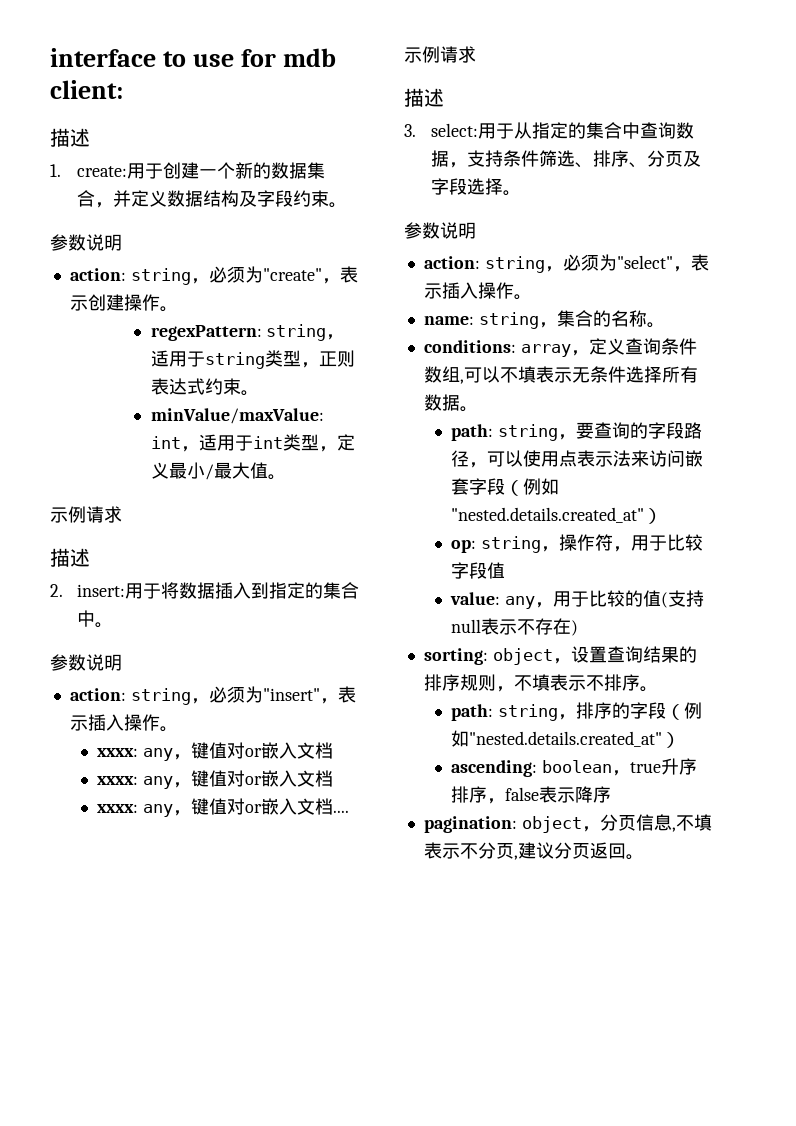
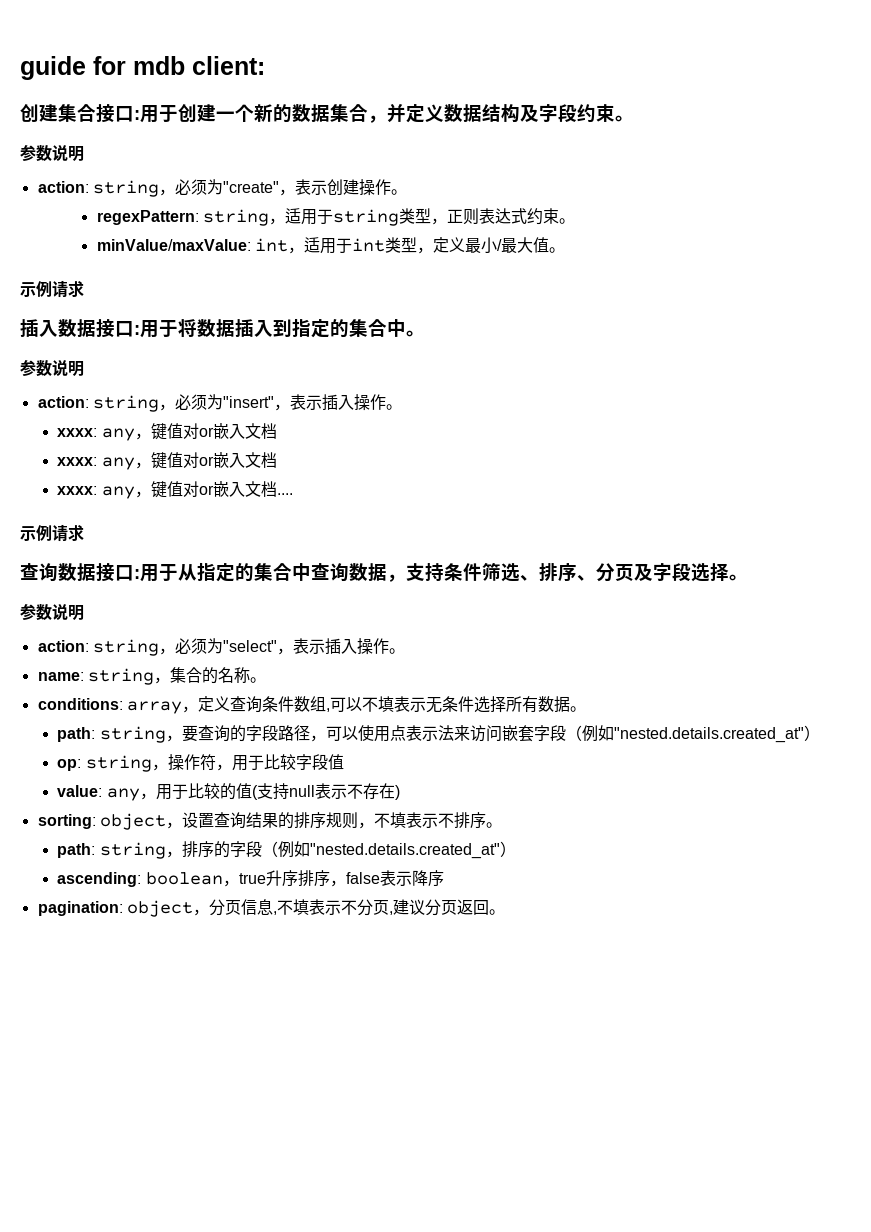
- interface to use for mdb client:
- 描述
- 1. create:用于创建一个新的数据集合，并定义数据结构及字段约束。
+ guide for mdb client:
+ 创建集合接口:用于创建一个新的数据集合，并定义数据结构及字段约束。
  minValue/maxValue: int，适用于int类型，定义最小/最大值。
  示例请求
- 描述
- 2. insert:用于将数据插入到指定的集合中。
+ 插入数据接口:用于将数据插入到指定的集合中。
  xxxx: any，键值对or嵌入文档....
  示例请求
- 描述
- 3. select:用于从指定的集合中查询数据，支持条件筛选、排序、分页及字段选择。
+ 查询数据接口:用于从指定的集合中查询数据，支持条件筛选、排序、分页及字段选择。

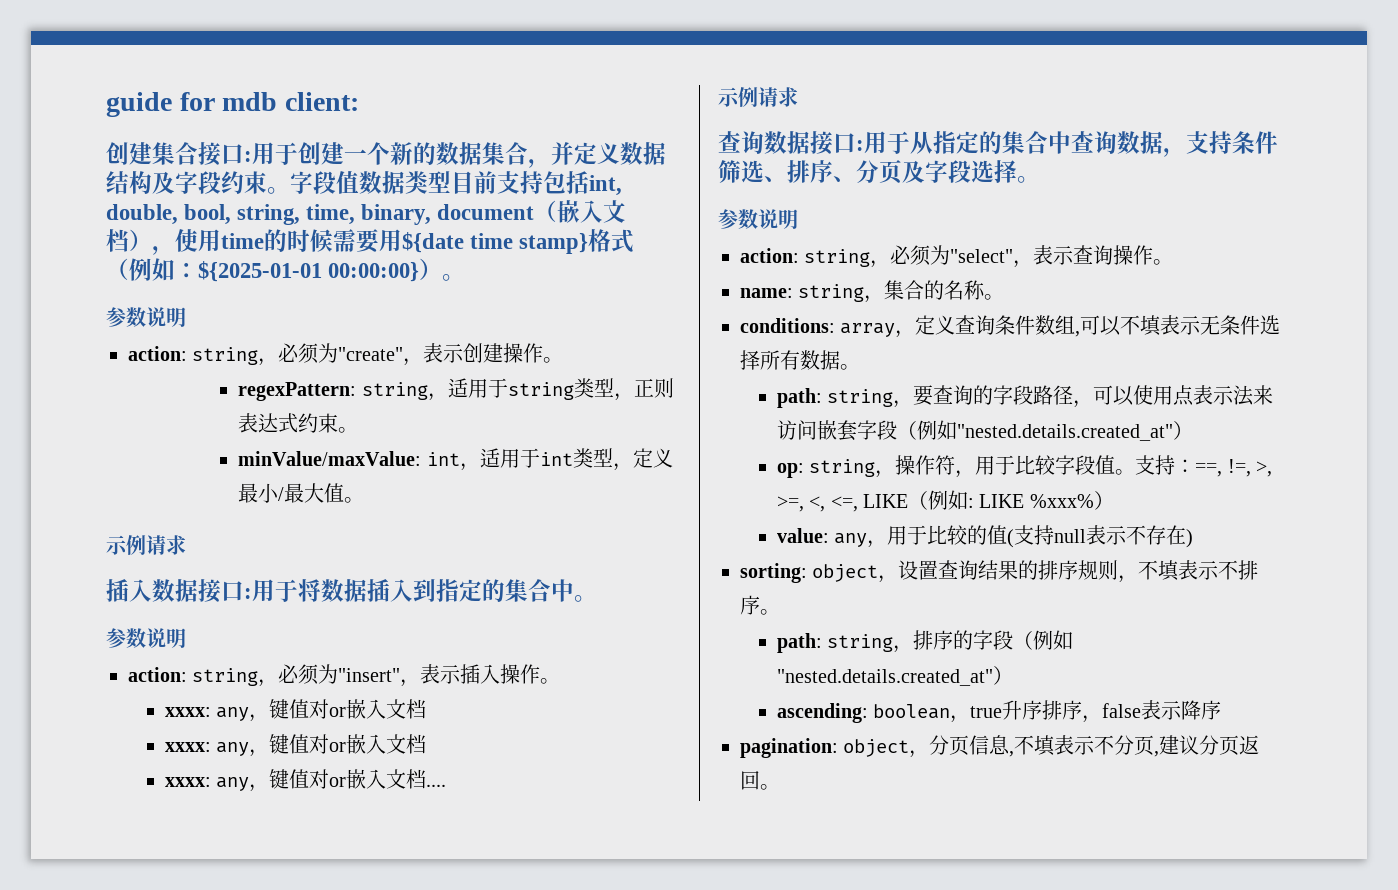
+ 字段值数据类型目前支持包括int, double, bool, string, time, binary, document（嵌入文档），使用time的时候需要用${date time stamp}格式（例如：${2025-01-01 00:00:00}）。
- action: string，必须为"select"，表示插入操作。
+ action: string，必须为"select"，表示查询操作。
- op: string，操作符，用于比较字段值
+ op: string，操作符，用于比较字段值。支持：==, !=, >, >=, <, <=, LIKE（例如: LIKE %xxx%）

